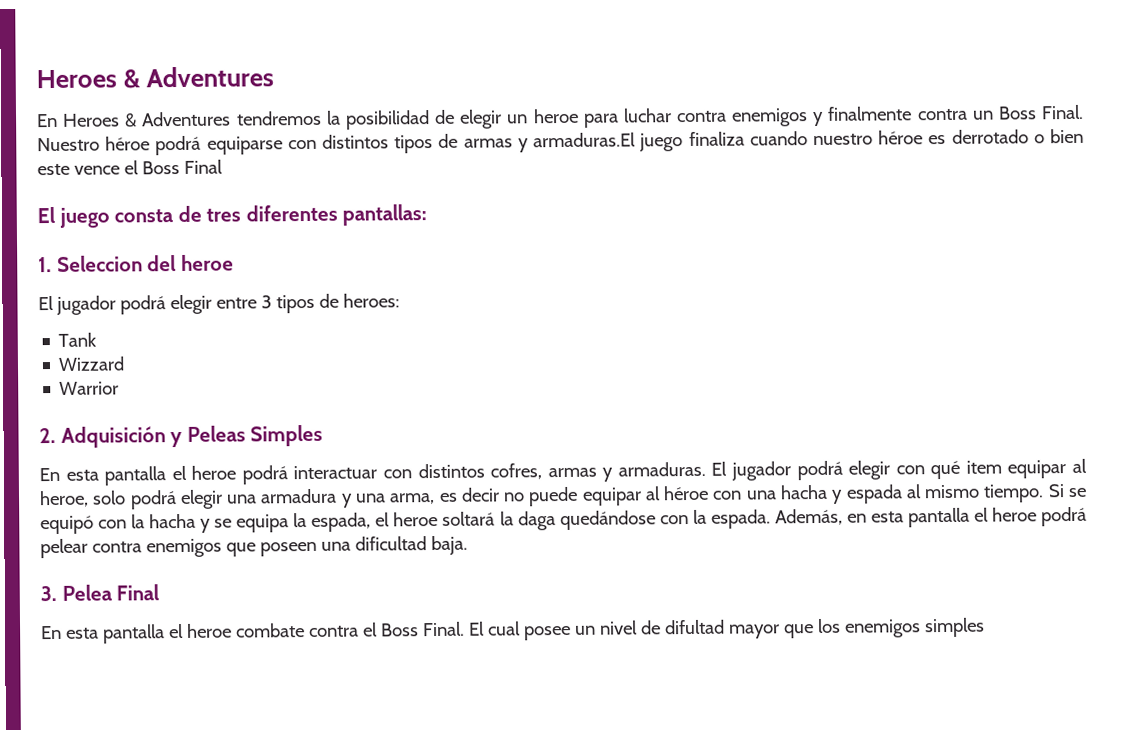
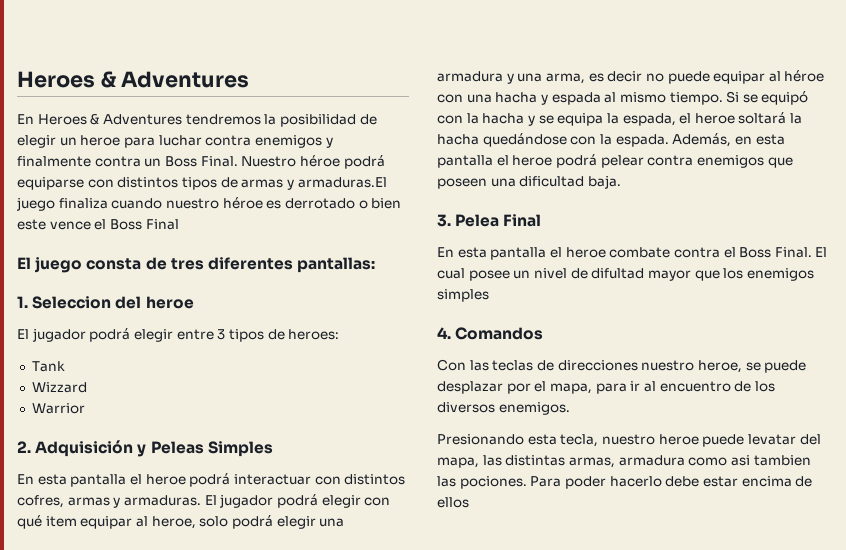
- Si se equipó con la hacha y se equipa la espada, el heroe soltará la daga quedándose con la espada.
+ Si se equipó con la hacha y se equipa la espada, el heroe soltará la hacha quedándose con la espada.
+ 4. Comandos
+ Con las teclas de direcciones nuestro heroe, se puede desplazar por el mapa, para ir al encuentro de los diversos enemigos.
+ Presionando esta tecla, nuestro heroe puede levatar del mapa, las distintas armas, armadura como asi tambien las pociones. Para poder hacerlo debe estar encima de ellos

